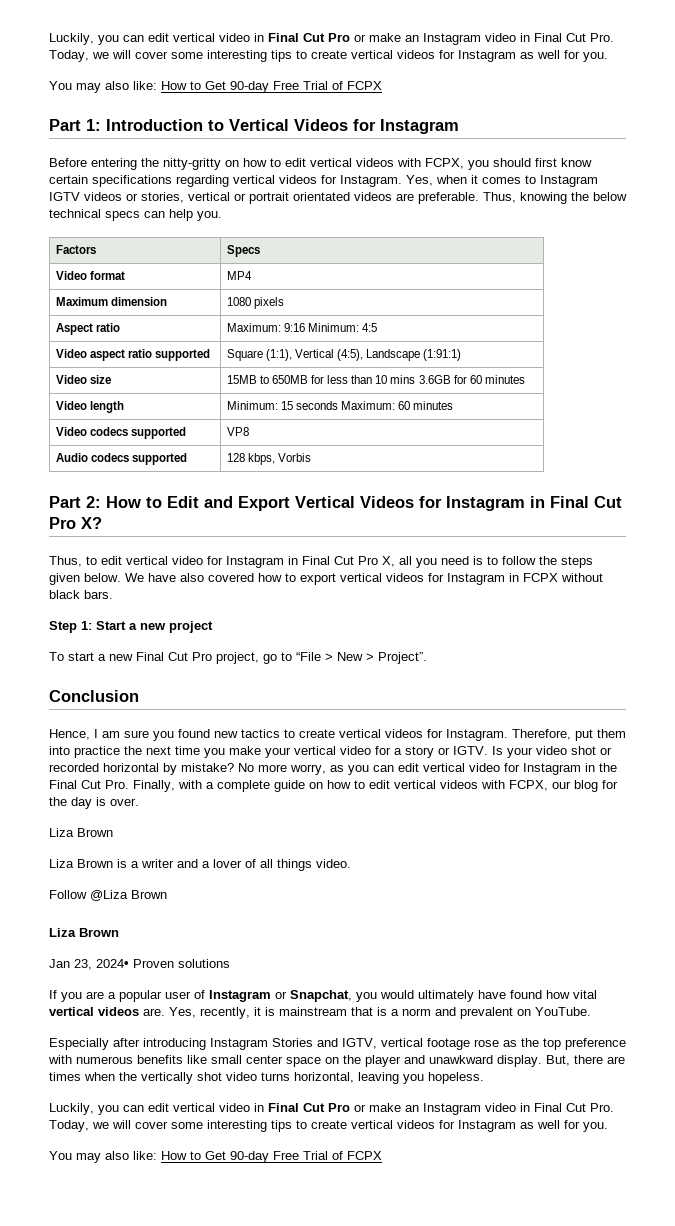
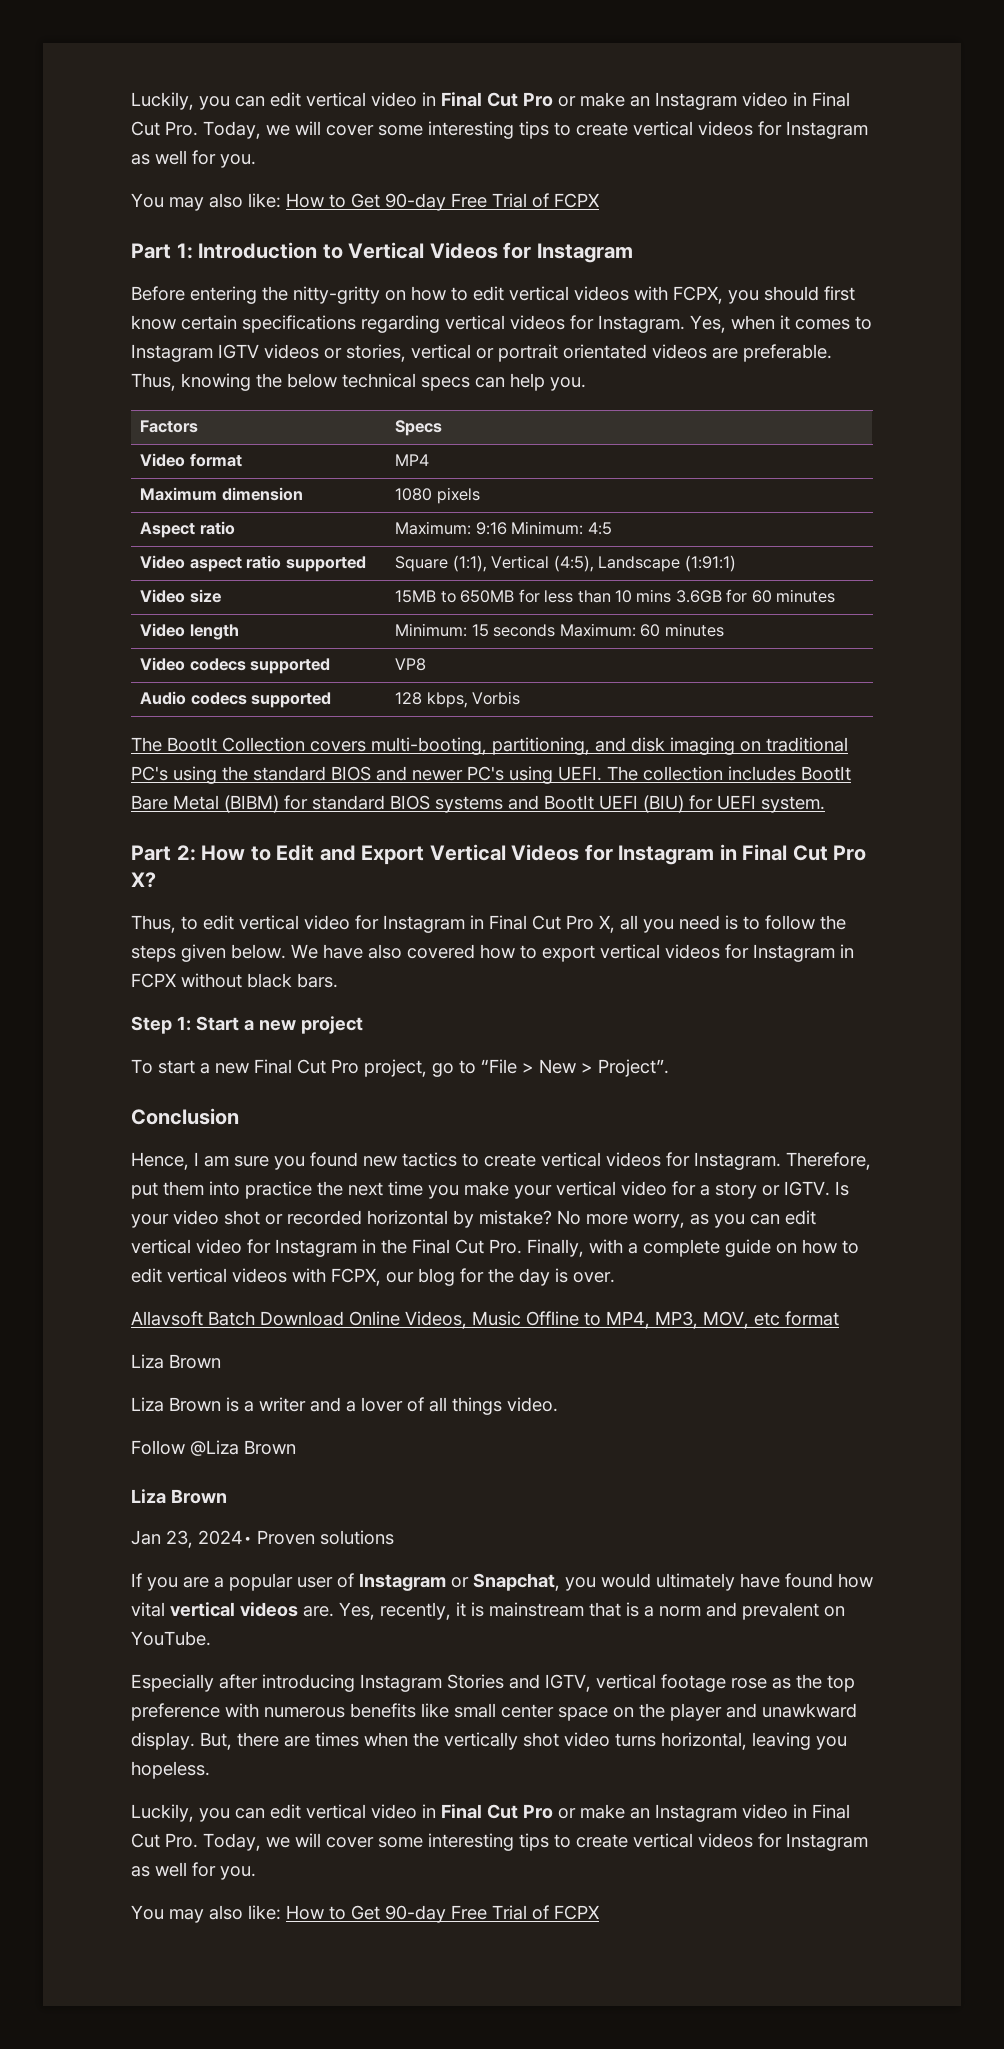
+ The BootIt Collection covers multi-booting, partitioning, and disk imaging on traditional PC's using the standard BIOS and newer PC's using UEFI. The collection includes BootIt Bare Metal (BIBM) for standard BIOS systems and BootIt UEFI (BIU) for UEFI system.
+ Allavsoft Batch Download Online Videos, Music Offline to MP4, MP3, MOV, etc format

